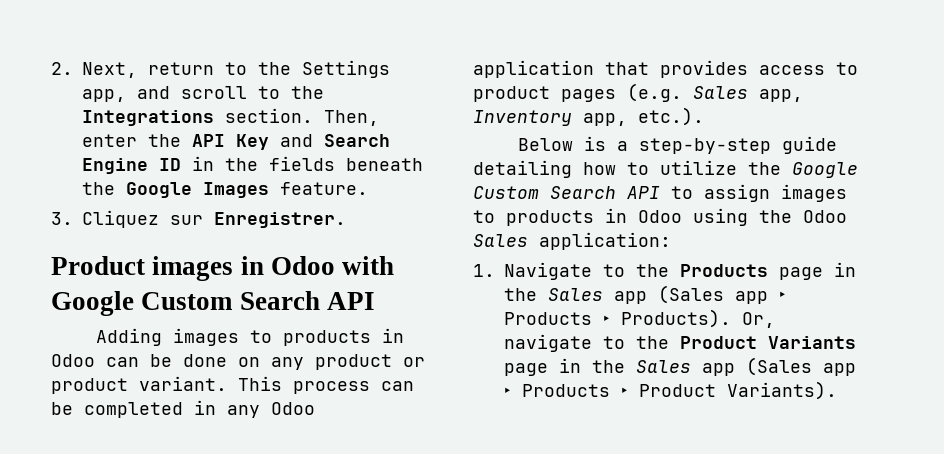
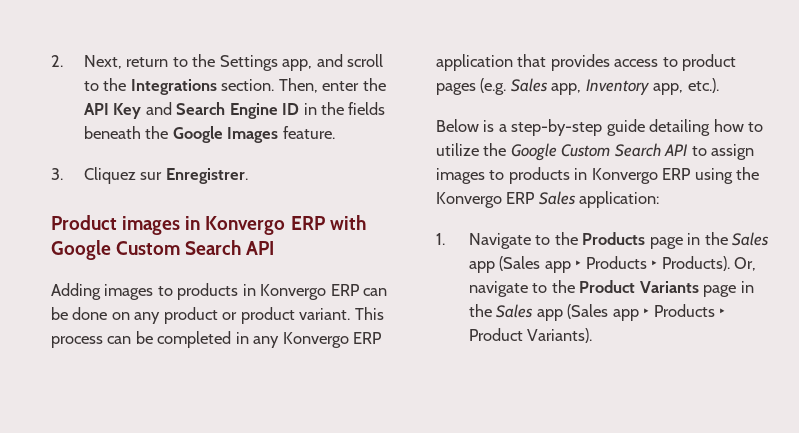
- Product images in Odoo with Google Custom Search API
+ Product images in Konvergo ERP with Google Custom Search API
- Adding images to products in Odoo can be done on any product or product variant.
+ Adding images to products in Konvergo ERP can be done on any product or product variant.
- This process can be completed in any Odoo application that provides access to product pages (e.g. Sales app, Inventory app, etc.).
+ This process can be completed in any Konvergo ERP application that provides access to product pages (e.g. Sales app, Inventory app, etc.).
- Below is a step-by-step guide detailing how to utilize the Google Custom Search API to assign images to products in Odoo using the Odoo Sales application:
+ Below is a step-by-step guide detailing how to utilize the Google Custom Search API to assign images to products in Konvergo ERP using the Konvergo ERP Sales application:

